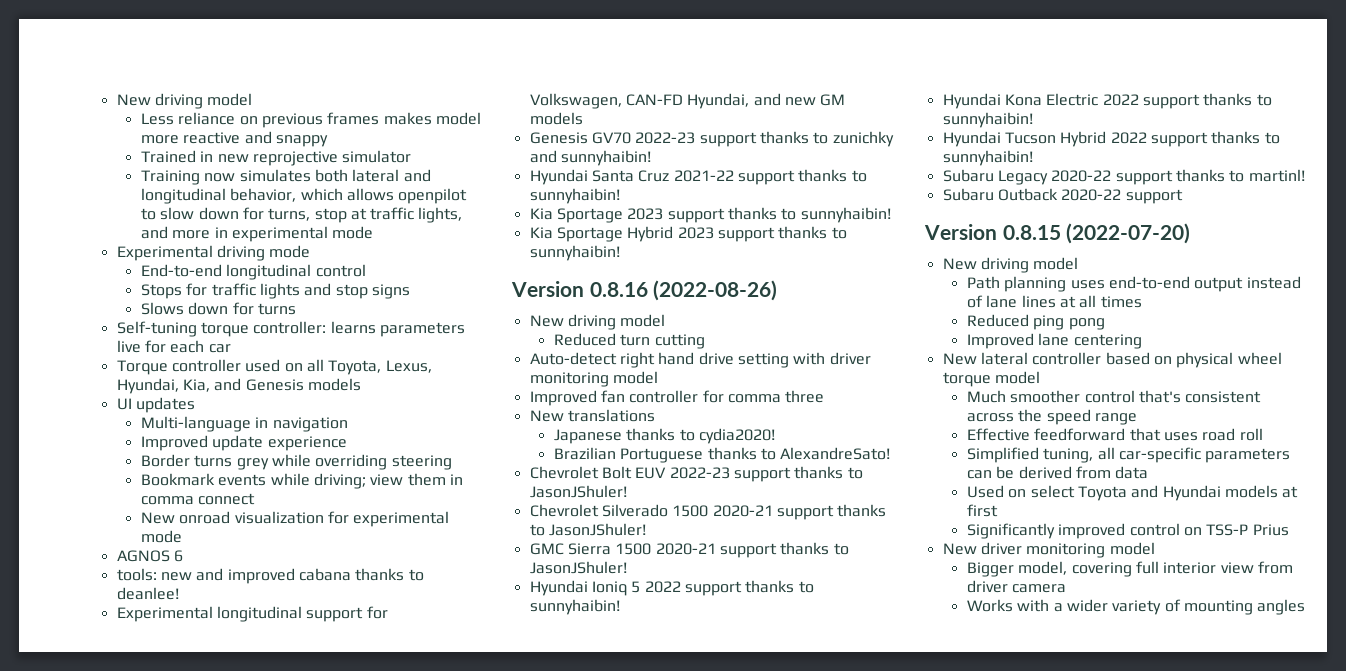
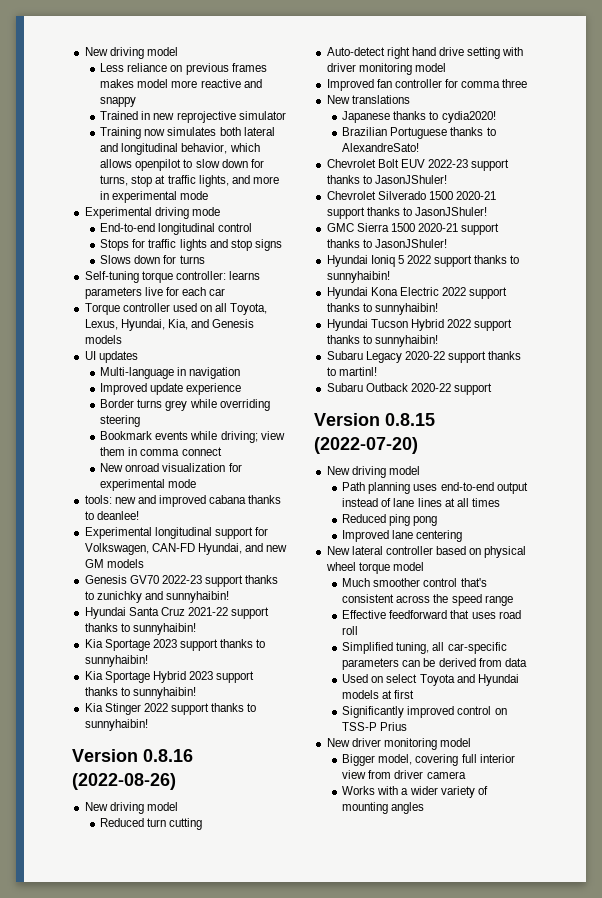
- AGNOS 6
+ Kia Stinger 2022 support thanks to sunnyhaibin!

